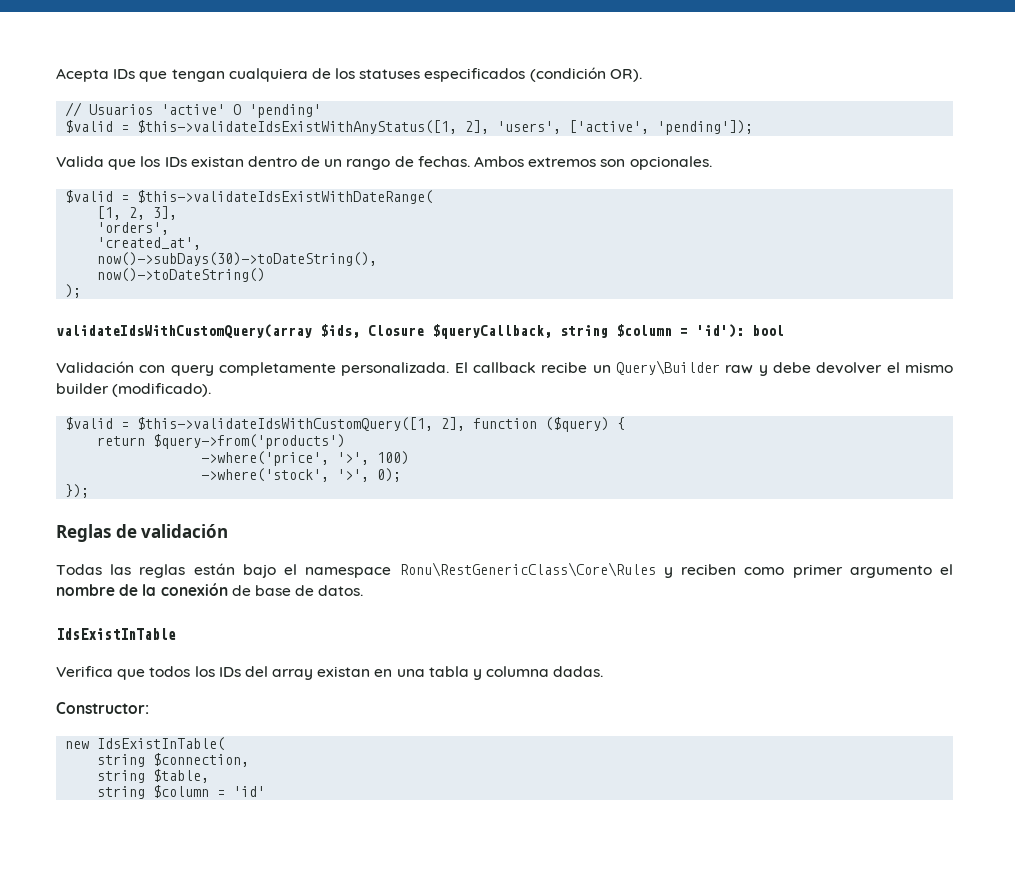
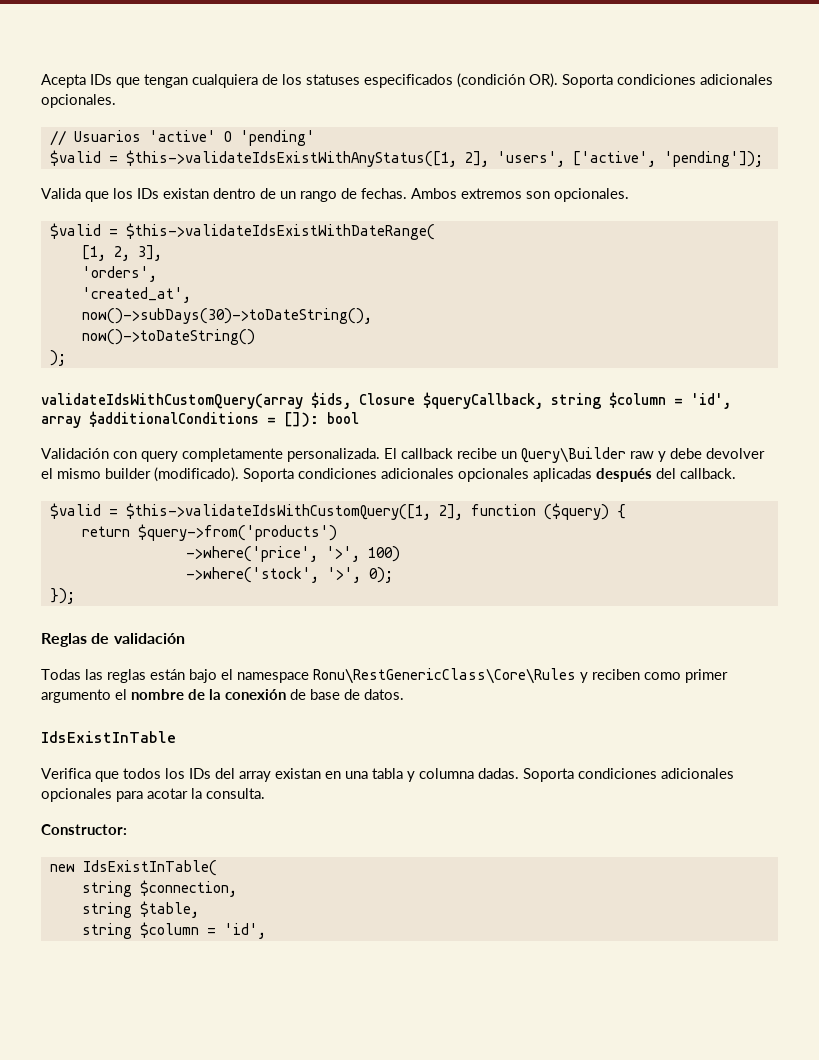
- Acepta IDs que tengan cualquiera de los statuses especificados (condición OR).
+ Acepta IDs que tengan cualquiera de los statuses especificados (condición OR). Soporta condiciones adicionales opcionales.
- validateIdsWithCustomQuery(array $ids, Closure $queryCallback, string $column = 'id'): bool
+ validateIdsWithCustomQuery(array $ids, Closure $queryCallback, string $column = 'id', array $additionalConditions = []): bool
+ Soporta condiciones adicionales opcionales aplicadas después del callback.
+ Soporta condiciones adicionales opcionales para acotar la consulta.
  string $table,
- string $column = 'id'
+ string $column = 'id',

